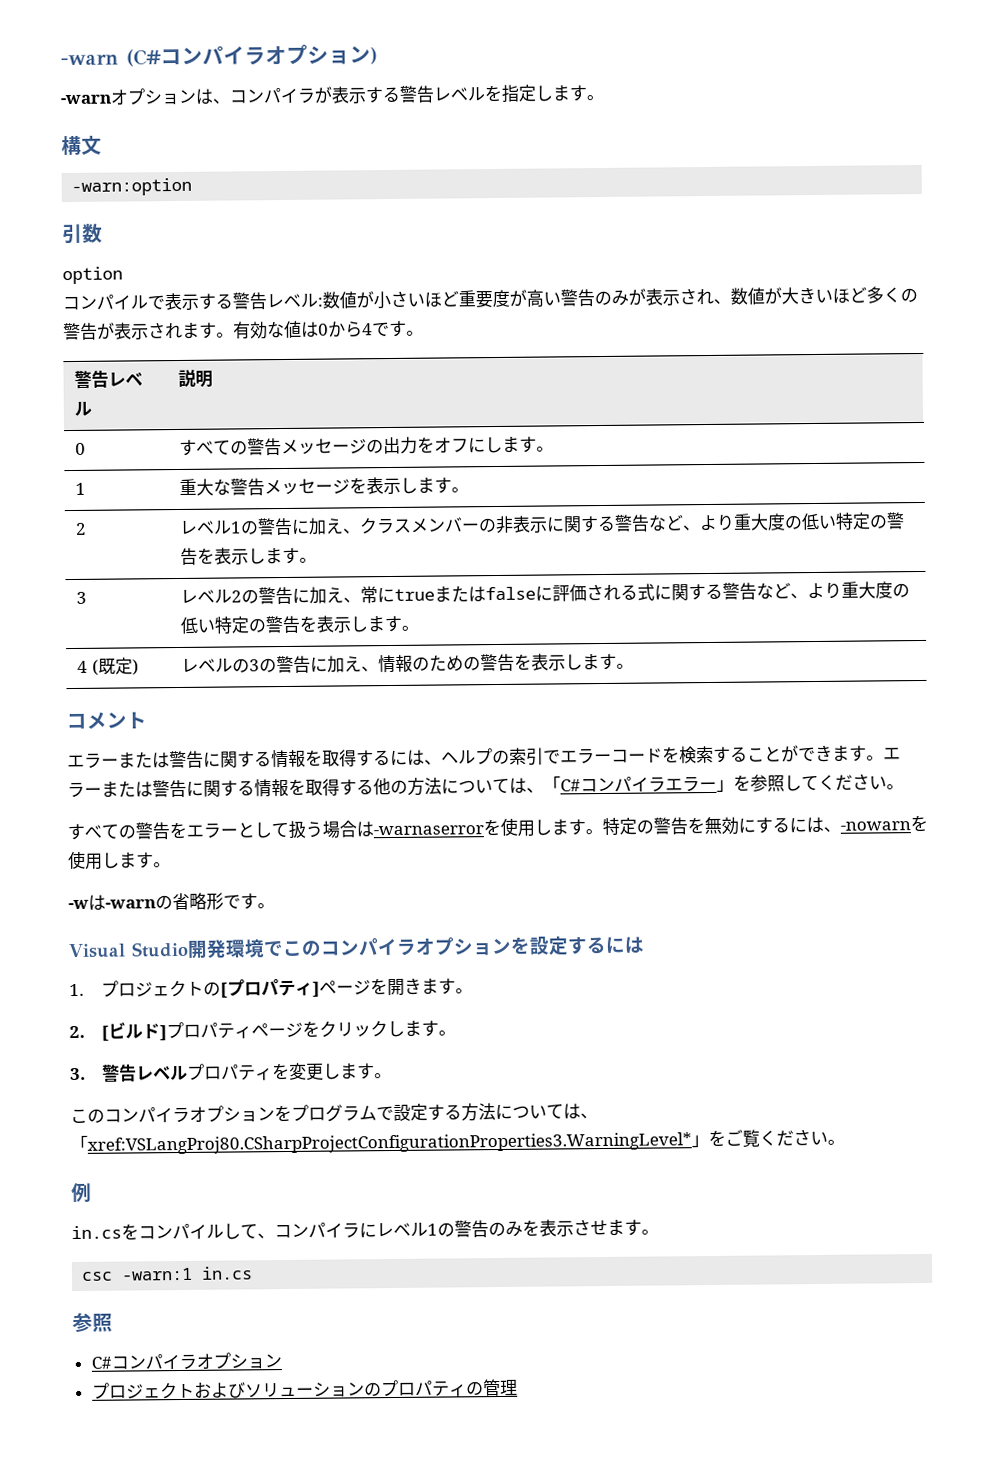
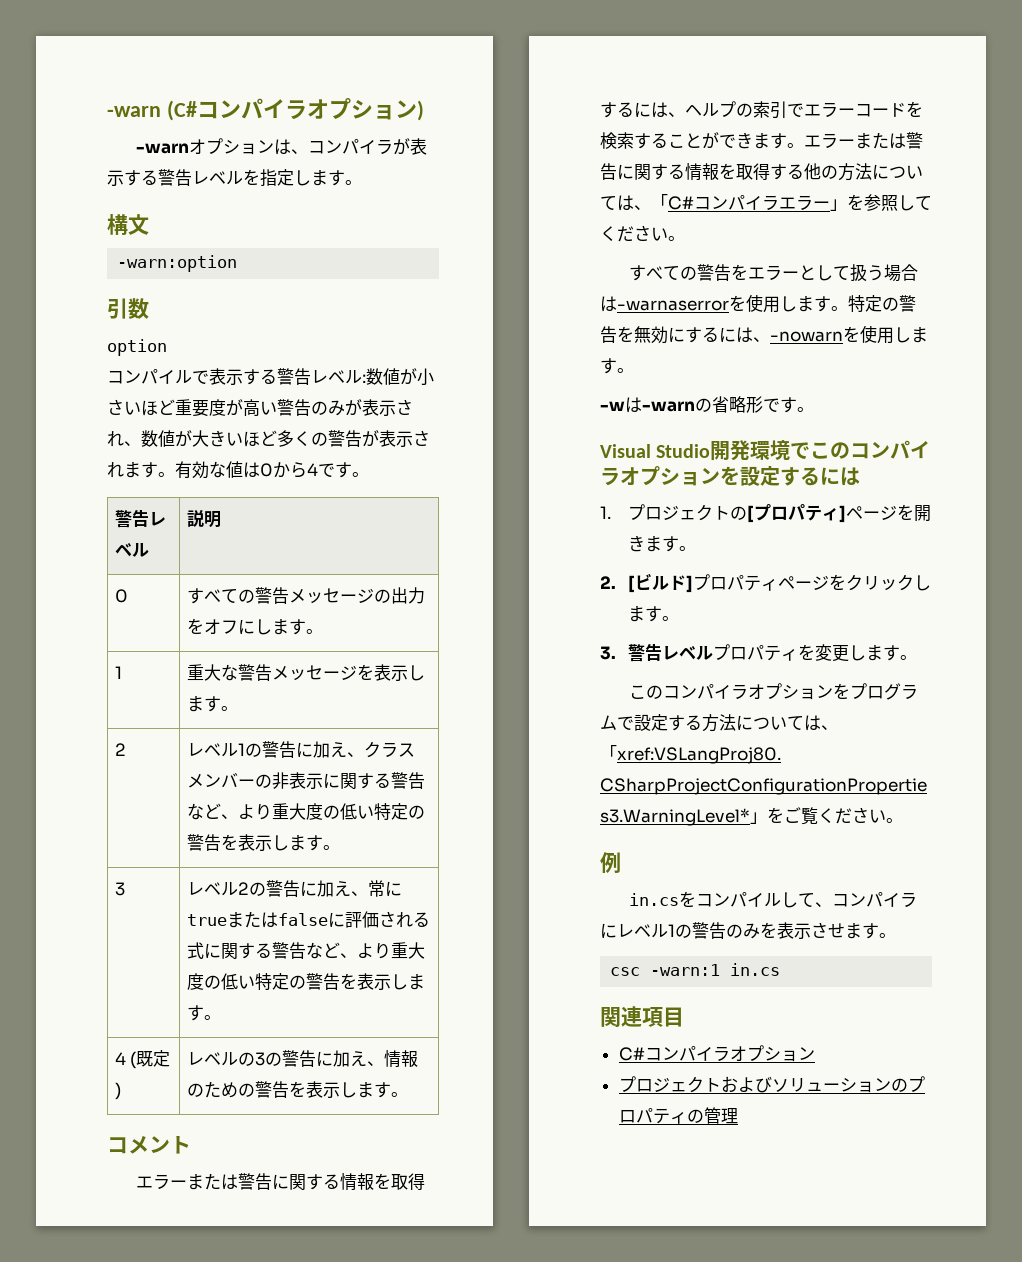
  csc -warn:1 in.cs
- 参照
+ 関連項目

